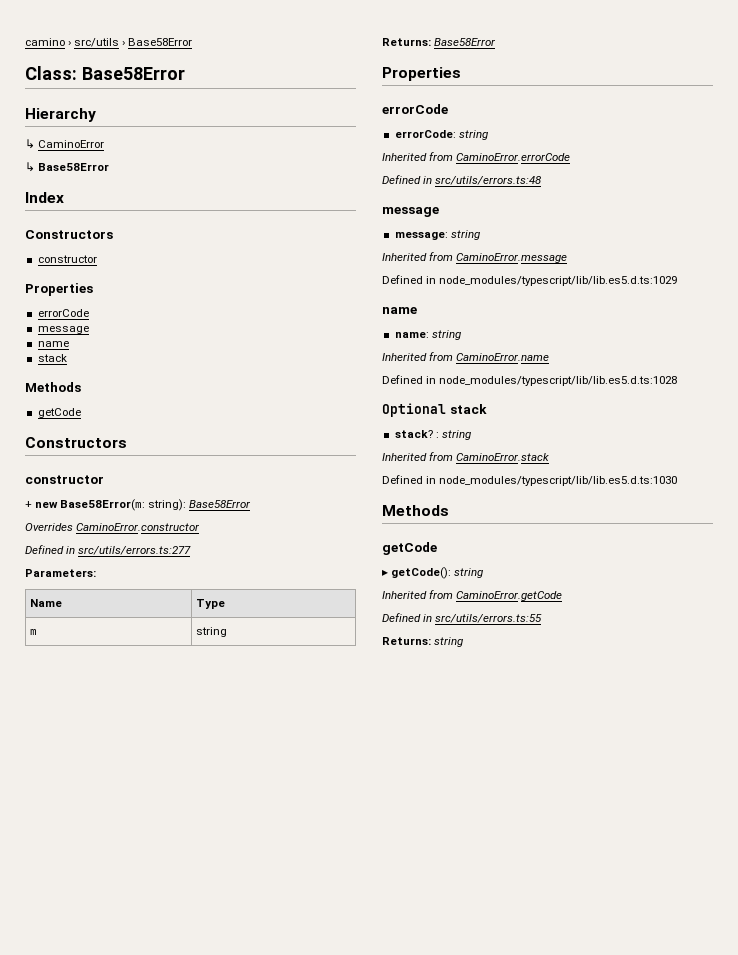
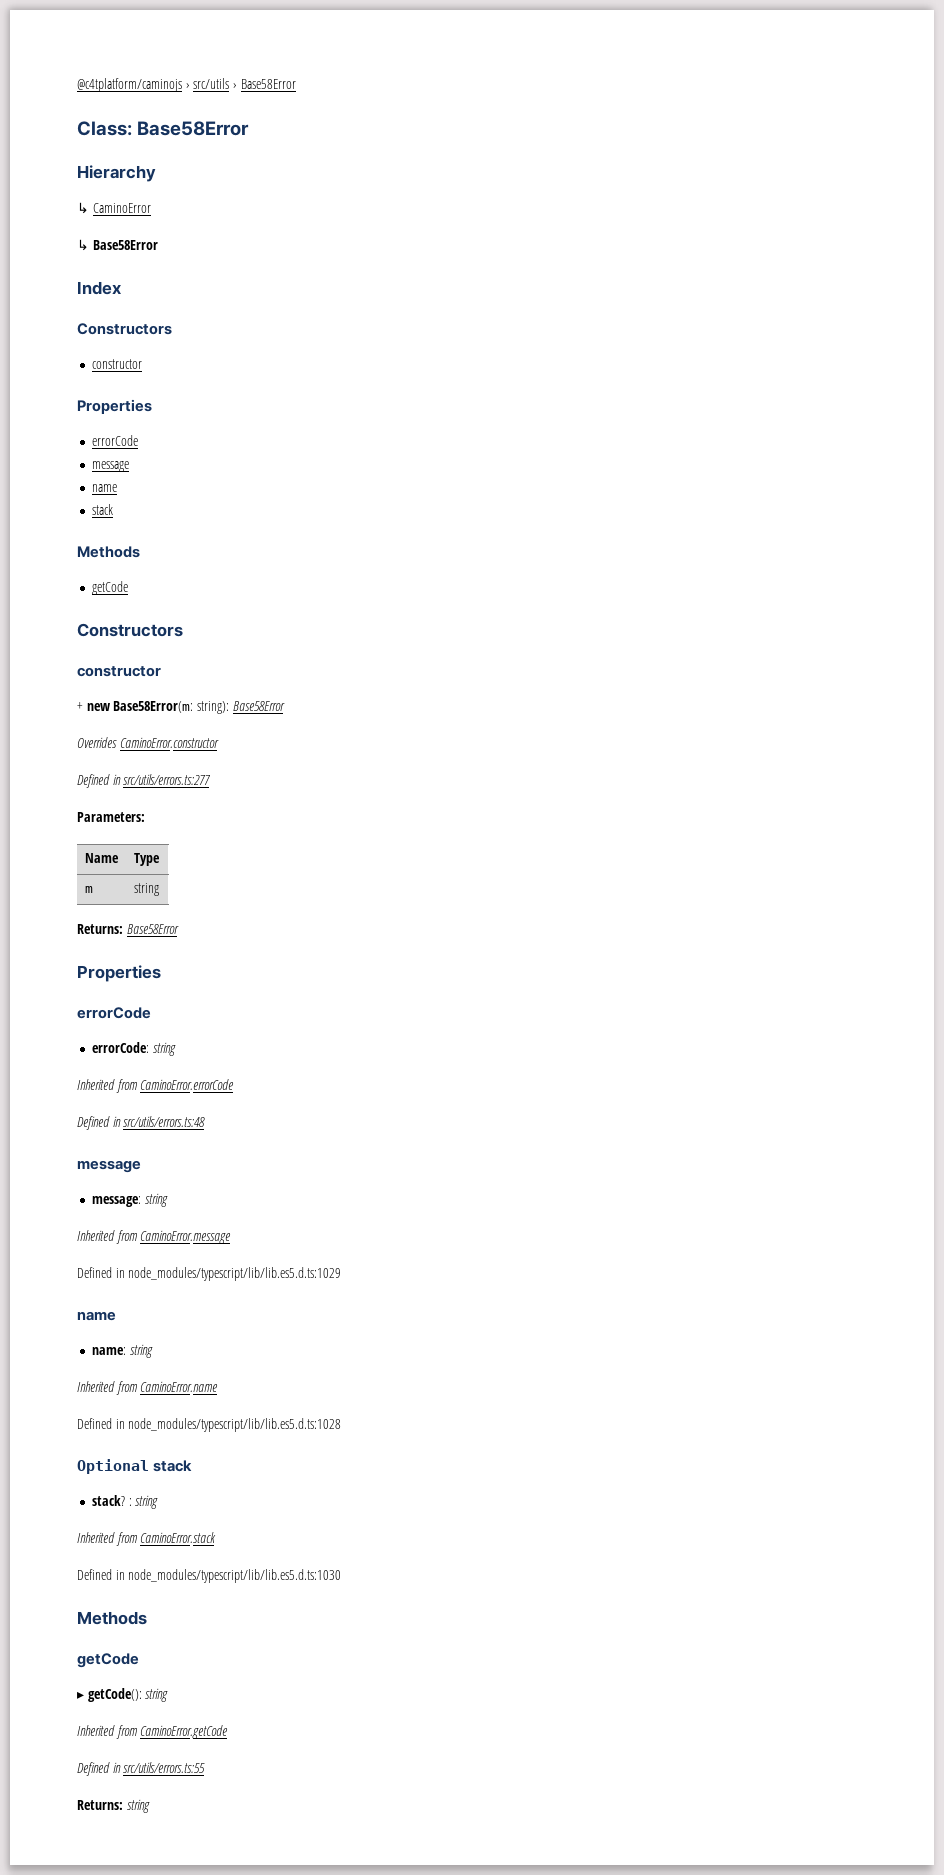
- camino › src/utils › Base58Error
+ @c4tplatform/caminojs › src/utils › Base58Error

